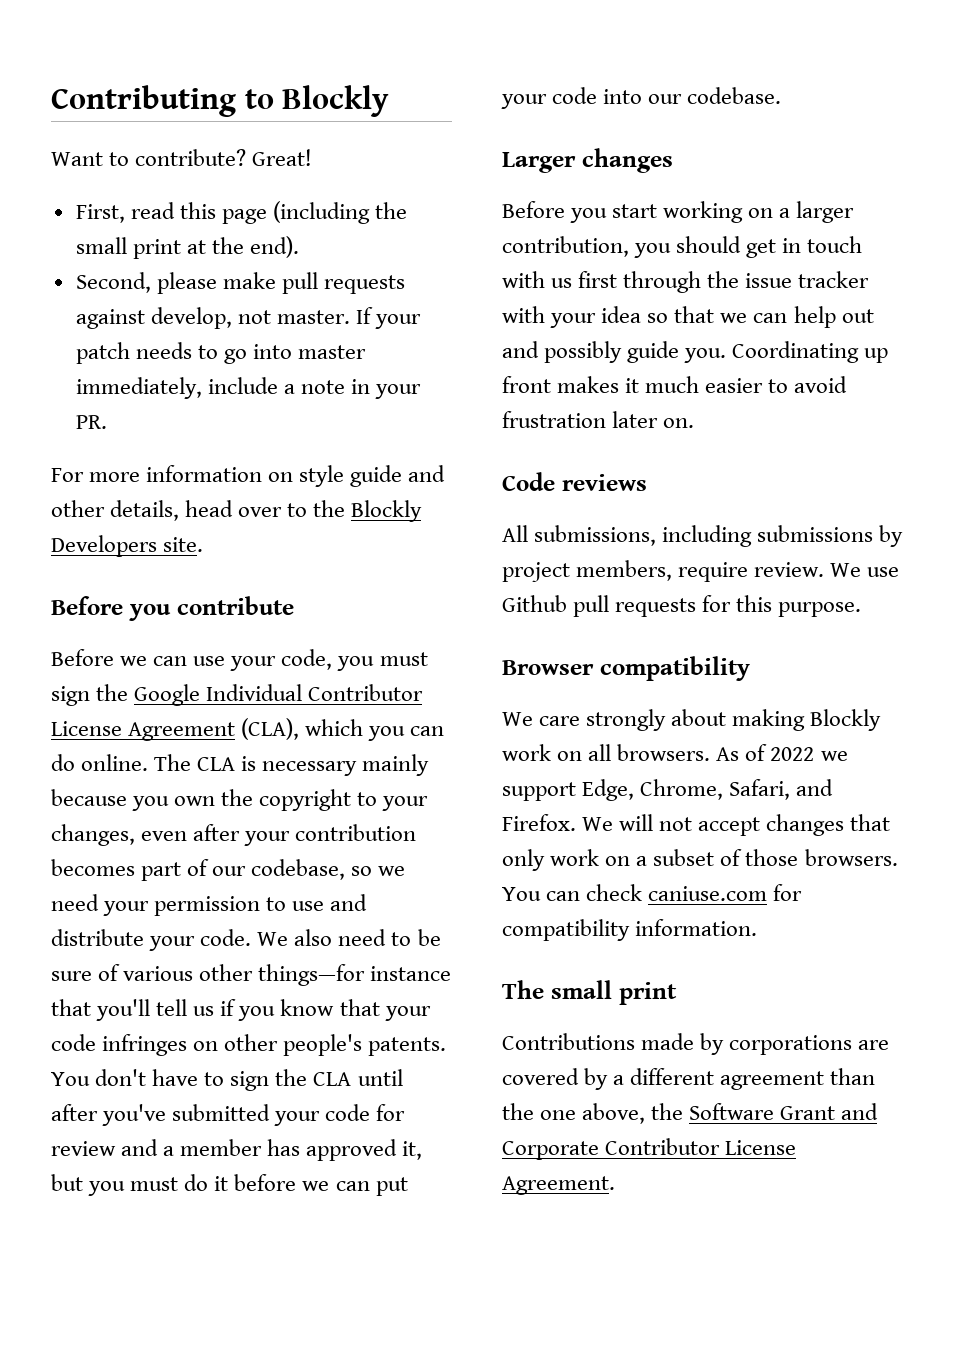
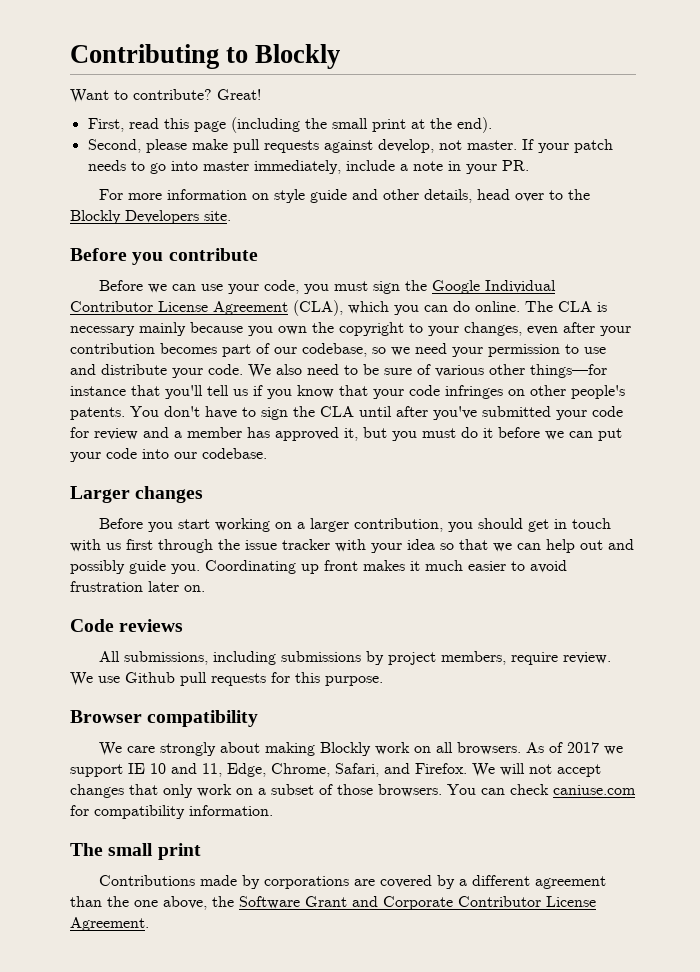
- As of 2022 we support Edge, Chrome, Safari, and Firefox.
+ As of 2017 we support IE 10 and 11, Edge, Chrome, Safari, and Firefox.

